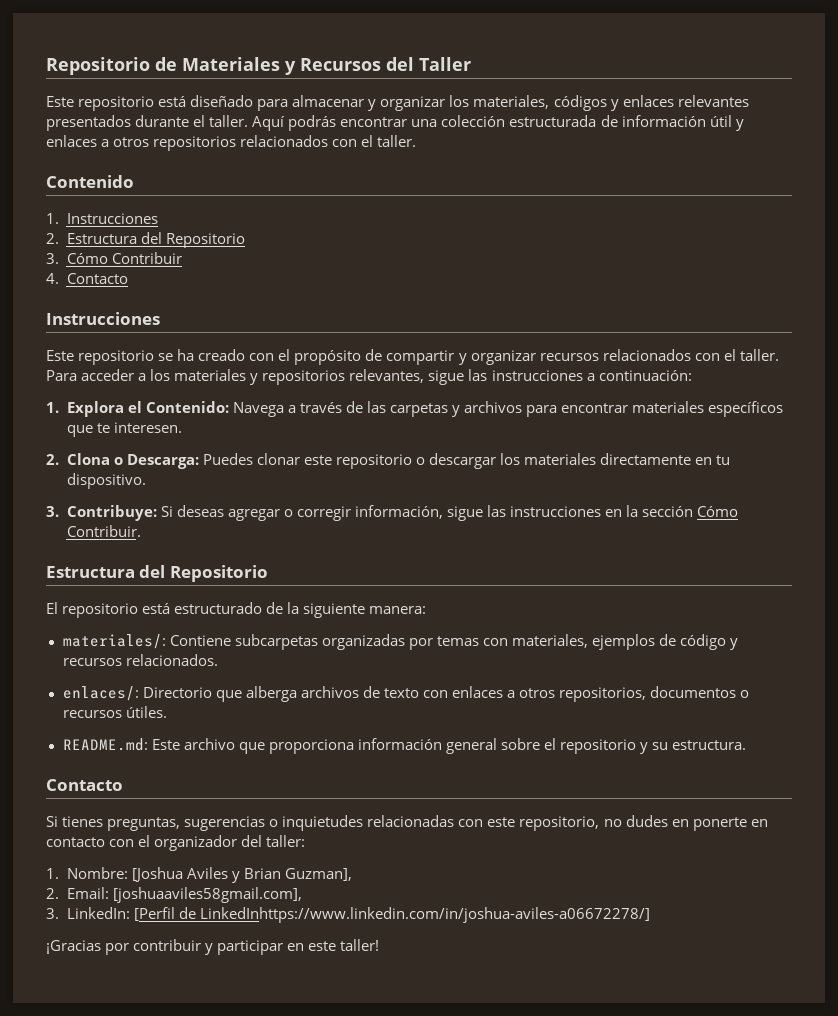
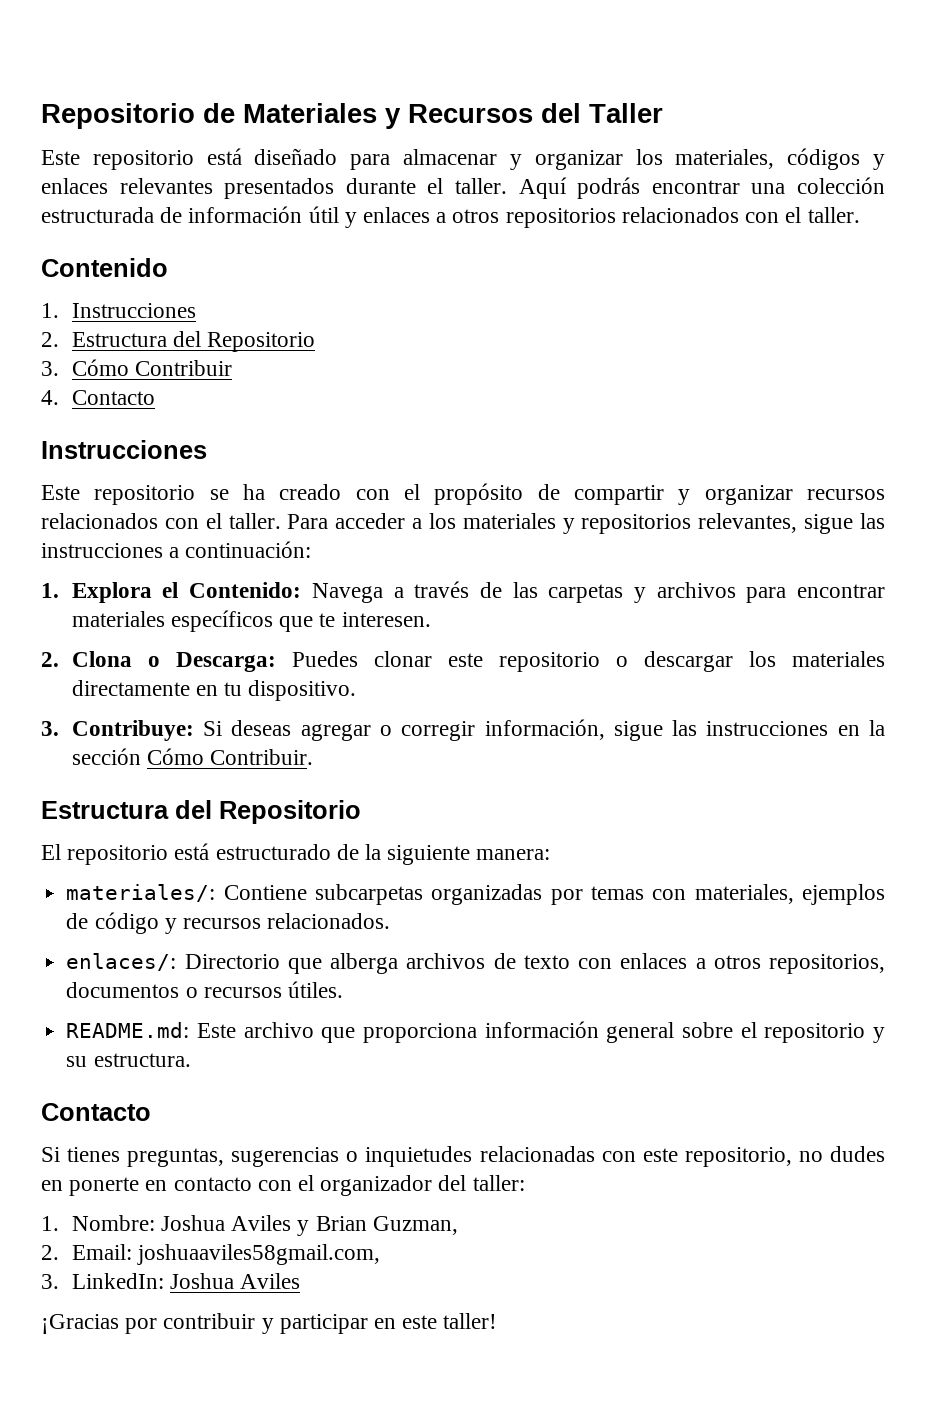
- 1. Nombre: [Joshua Aviles y Brian Guzman],
+ 1. Nombre: Joshua Aviles y Brian Guzman,
- 2. Email: [joshuaaviles58gmail.com],
+ 2. Email: joshuaaviles58gmail.com,
- 3. LinkedIn: [Perfil de LinkedInhttps://www.linkedin.com/in/joshua-aviles-a06672278/]
+ 3. LinkedIn: Joshua Aviles

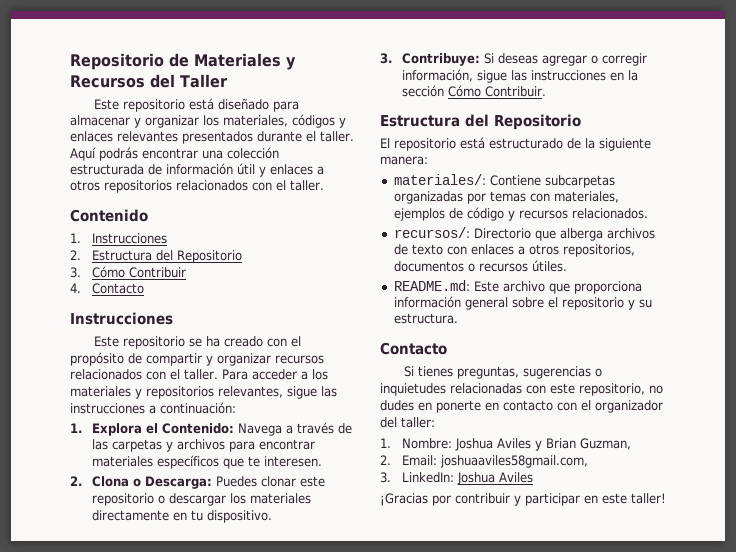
- enlaces/: Directorio que alberga archivos de texto con enlaces a otros repositorios, documentos o recursos útiles.
+ recursos/: Directorio que alberga archivos de texto con enlaces a otros repositorios, documentos o recursos útiles.

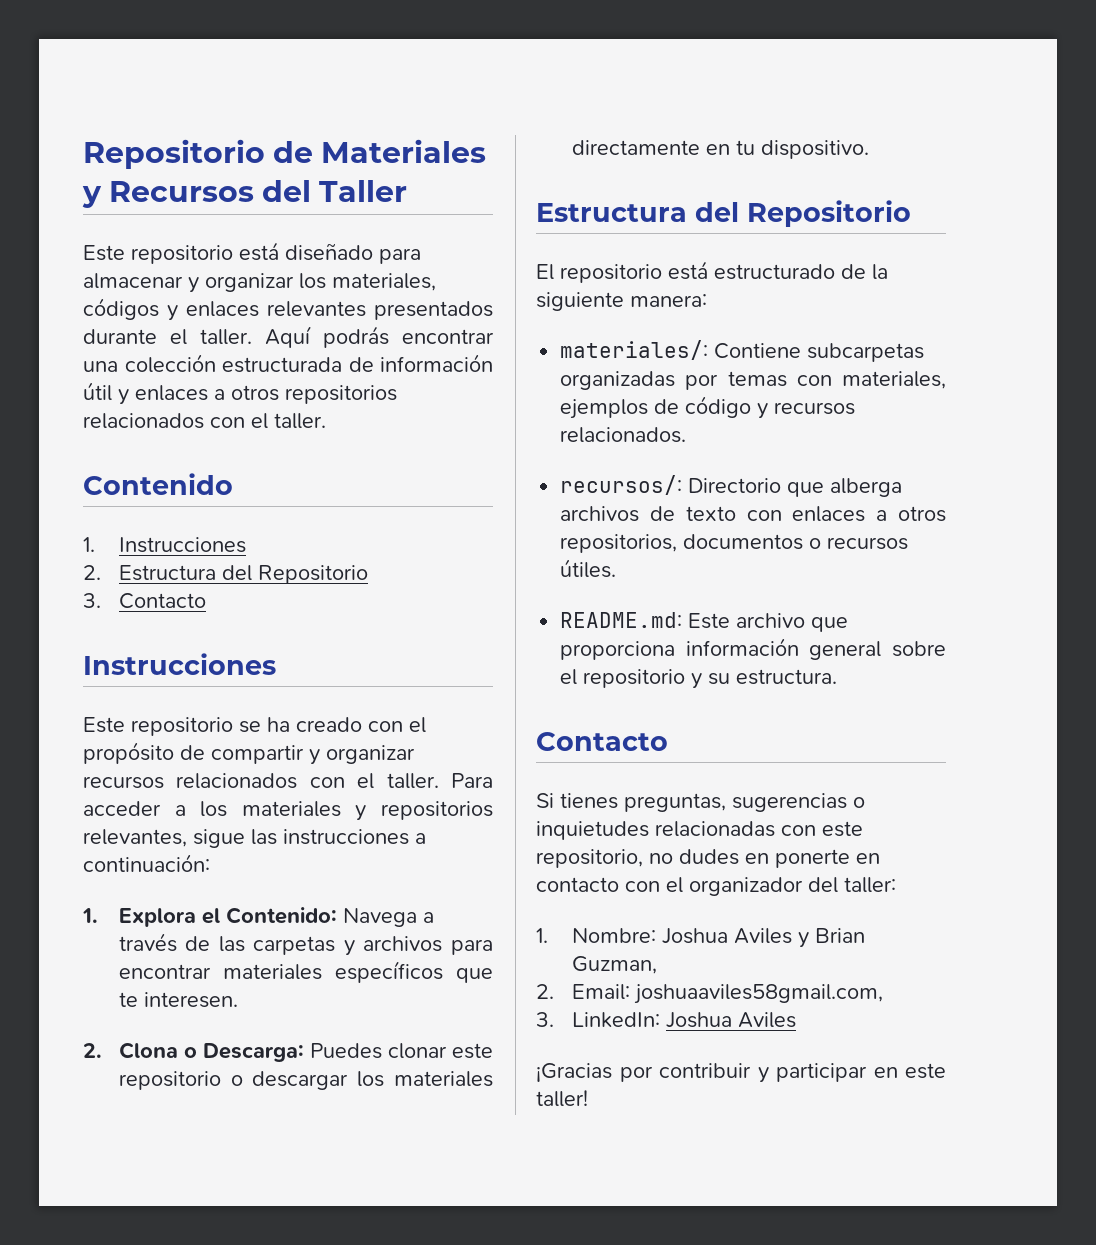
- 3. Cómo Contribuir
- 4. Contacto
+ 3. Contacto
- 3. Contribuye: Si deseas agregar o corregir información, sigue las instrucciones en la sección Cómo Contribuir.

